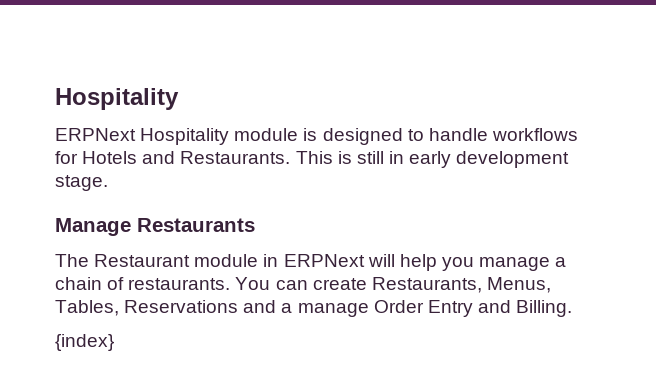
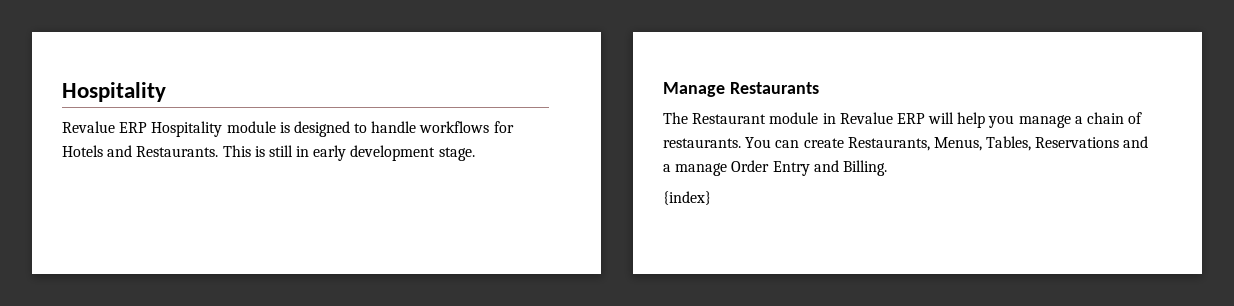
- ERPNext Hospitality module is designed to handle workflows for Hotels and Restaurants.
+ Revalue ERP Hospitality module is designed to handle workflows for Hotels and Restaurants.
- The Restaurant module in ERPNext will help you manage a chain of restaurants.
+ The Restaurant module in Revalue ERP will help you manage a chain of restaurants.

